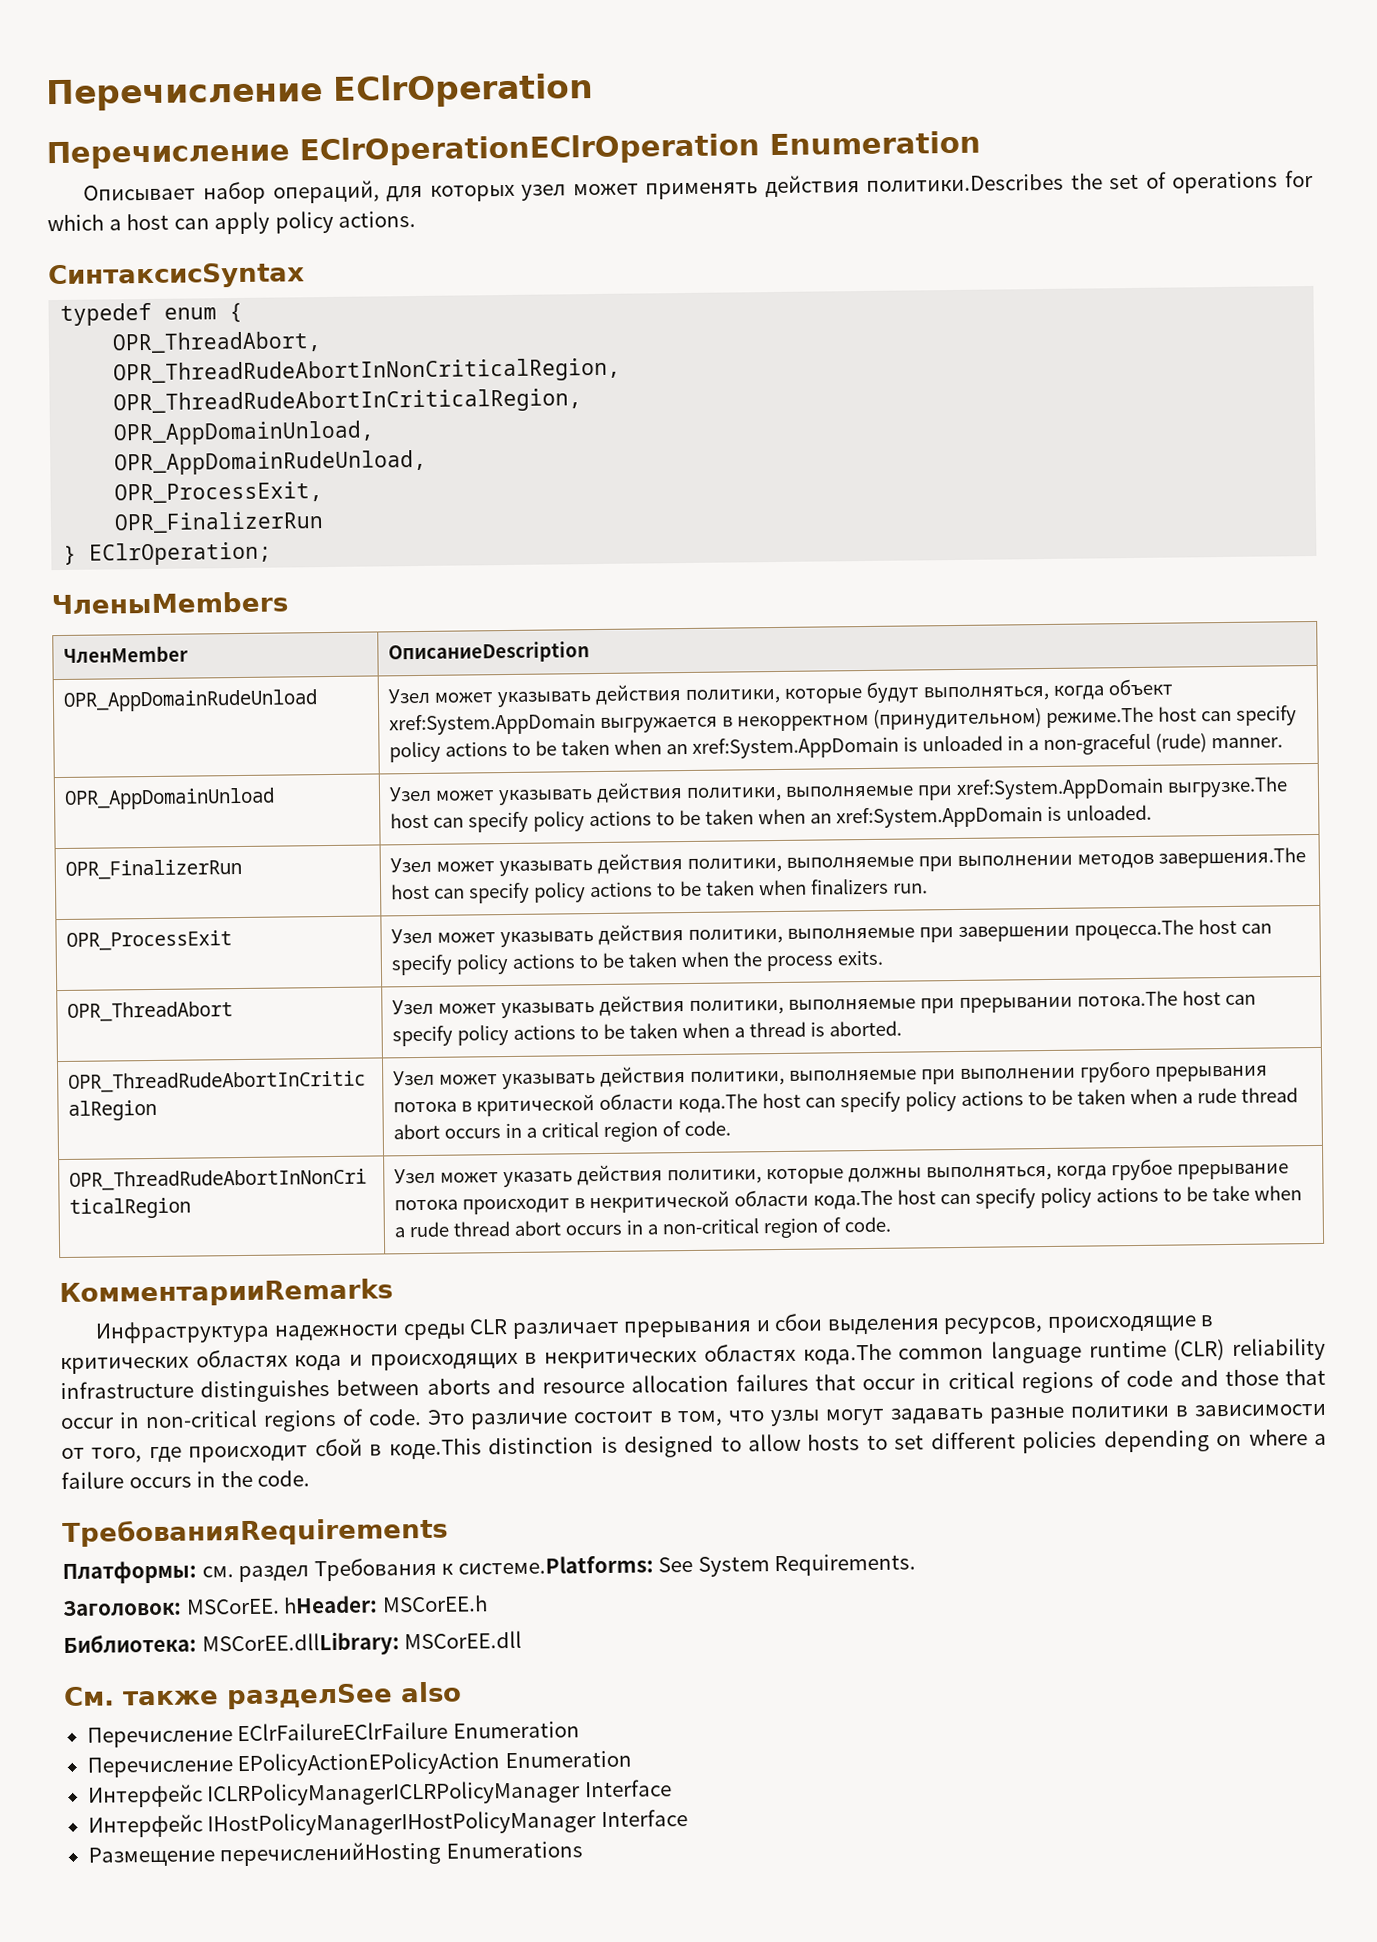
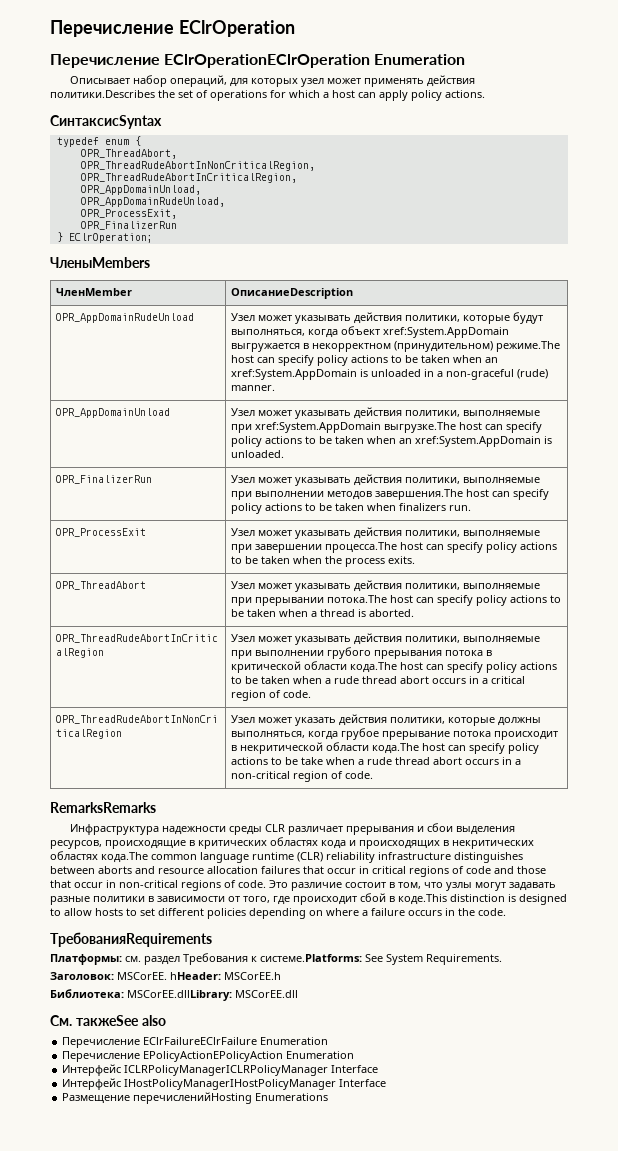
- КомментарииRemarks
+ RemarksRemarks
- См. также разделSee also
+ См. такжеSee also

